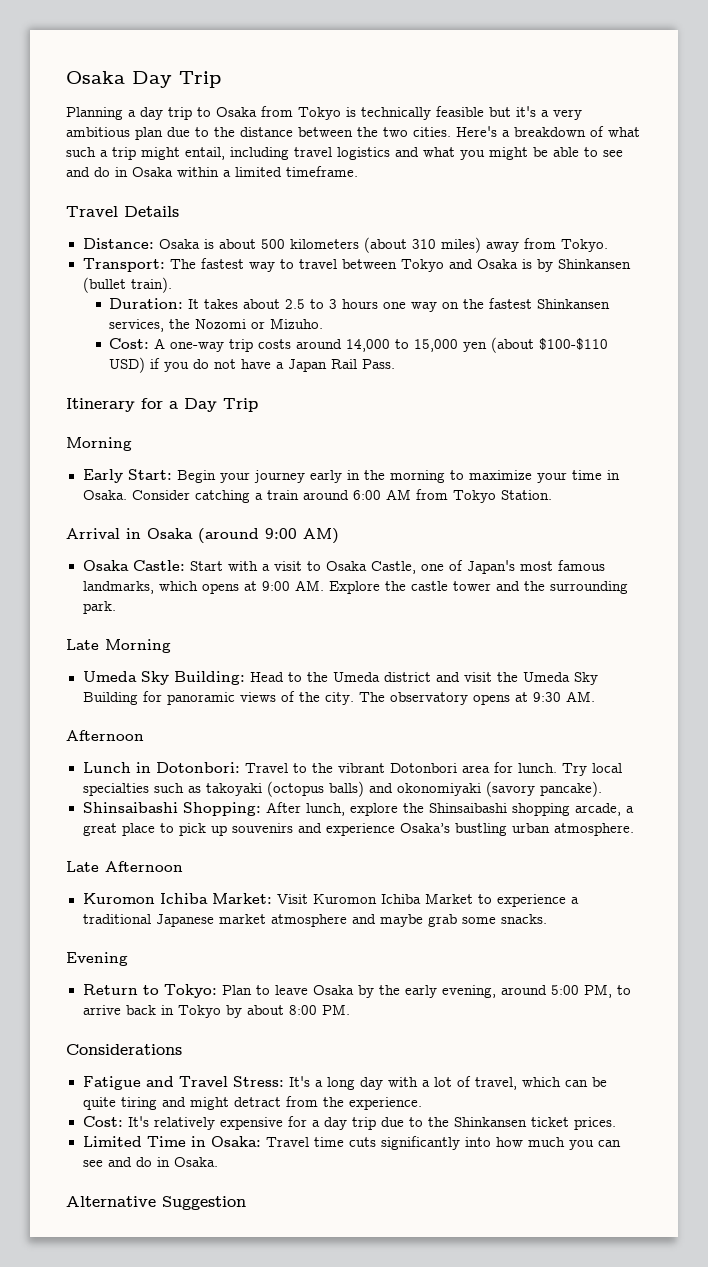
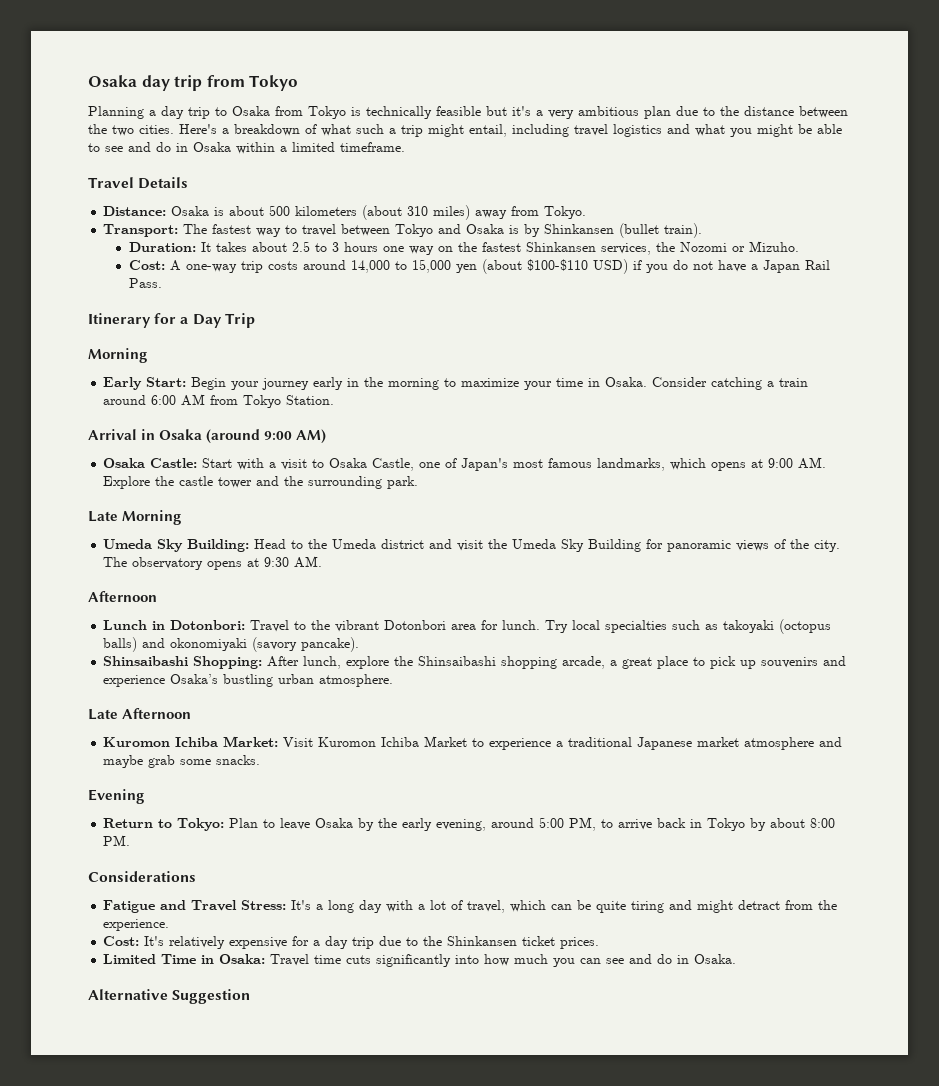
- Osaka Day Trip
+ Osaka day trip from Tokyo

